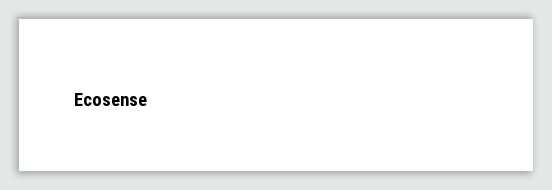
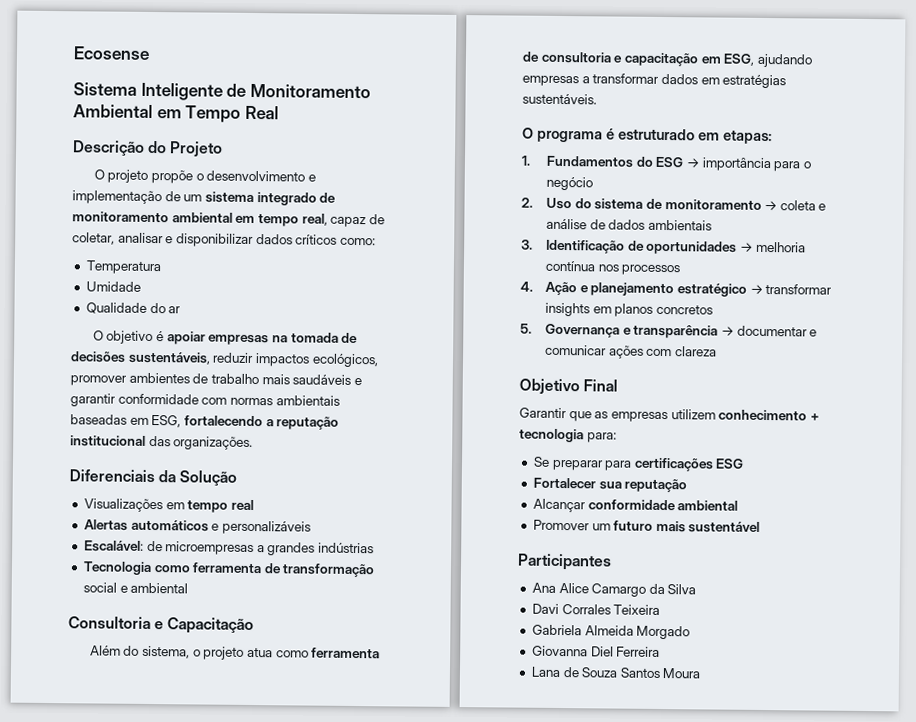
+ Sistema Inteligente de Monitoramento Ambiental em Tempo Real
+ Descrição do Projeto
+ O projeto propõe o desenvolvimento e implementação de um sistema integrado de monitoramento ambiental em tempo real, capaz de coletar, analisar e disponibilizar dados críticos como:
+ Temperatura
+ Umidade
+ Qualidade do ar
+ O objetivo é apoiar empresas na tomada de decisões sustentáveis, reduzir impactos ecológicos, promover ambientes de trabalho mais saudáveis e garantir conformidade com normas ambientais baseadas em ESG, fortalecendo a reputação institucional das organizações.
+ Diferenciais da Solução
+ Visualizações em tempo real
+ Alertas automáticos e personalizáveis
+ Escalável: de microempresas a grandes indústrias
+ Tecnologia como ferramenta de transformação social e ambiental
+ Consultoria e Capacitação
+ Além do sistema, o projeto atua como ferramenta de consultoria e capacitação em ESG, ajudando empresas a transformar dados em estratégias sustentáveis.
+ O programa é estruturado em etapas:
+ 1. Fundamentos do ESG → importância para o negócio
+ 2. Uso do sistema de monitoramento → coleta e análise de dados ambientais
+ 3. Identificação de oportunidades → melhoria contínua nos processos
+ 4. Ação e planejamento estratégico → transformar insights em planos concretos
+ 5. Governança e transparência → documentar e comunicar ações com clareza
+ Objetivo Final
+ Garantir que as empresas utilizem conhecimento + tecnologia para:
+ Se preparar para certificações ESG
+ Fortalecer sua reputação
+ Alcançar conformidade ambiental
+ Promover um futuro mais sustentável
+ Participantes
+ Ana Alice Camargo da Silva
+ Davi Corrales Teixeira
+ Gabriela Almeida Morgado
+ Giovanna Diel Ferreira
+ Lana de Souza Santos Moura

